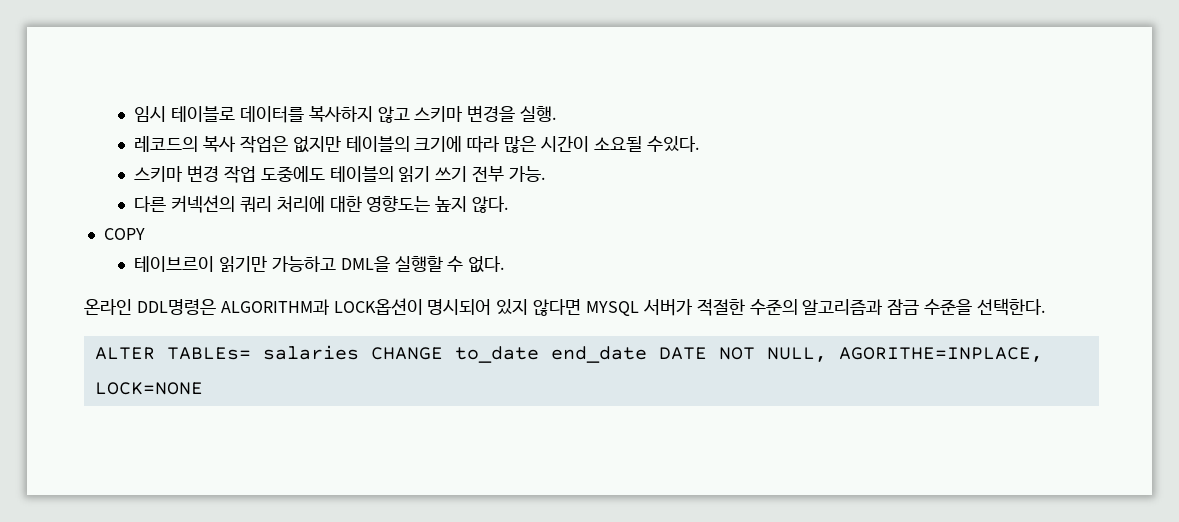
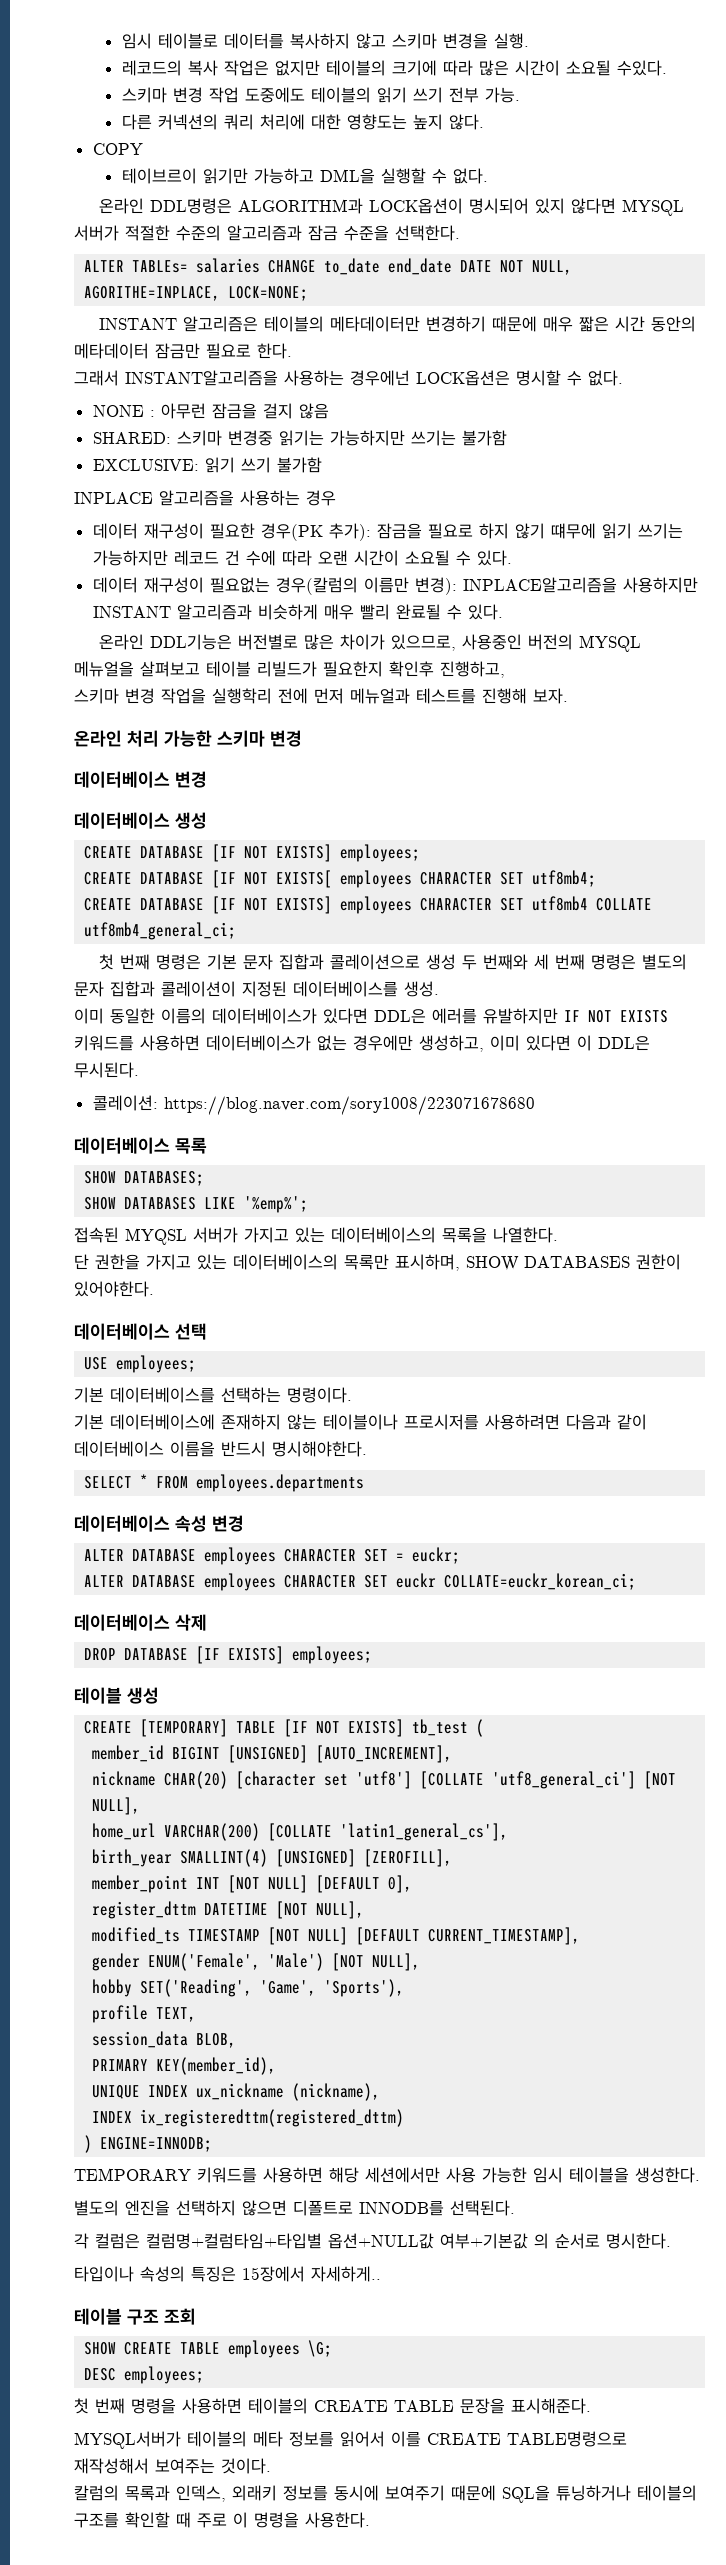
- ALTER TABLEs= salaries CHANGE to_date end_date DATE NOT NULL, AGORITHE=INPLACE, LOCK=NONE
+ ALTER TABLEs= salaries CHANGE to_date end_date DATE NOT NULL, AGORITHE=INPLACE, LOCK=NONE;
+ INSTANT 알고리즘은 테이블의 메타데이터만 변경하기 때문에 매우 짧은 시간 동안의 메타데이터 잠금만 필요로 한다.
+ 그래서 INSTANT알고리즘을 사용하는 경우에넌 LOCK옵션은 명시할 수 없다.
+ NONE : 아무런 잠금을 걸지 않음
+ SHARED: 스키마 변경중 읽기는 가능하지만 쓰기는 불가함
+ EXCLUSIVE: 읽기 쓰기 불가함
+ INPLACE 알고리즘을 사용하는 경우
+ 데이터 재구성이 필요한 경우(PK 추가): 잠금을 필요로 하지 않기 떄무에 읽기 쓰기는 가능하지만 레코드 건 수에 따라 오랜 시간이 소요될 수 있다.
+ 데이터 재구성이 필요없는 경우(칼럼의 이름만 변경): INPLACE알고리즘을 사용하지만 INSTANT 알고리즘과 비슷하게 매우 빨리 완료될 수 있다.
+ 온라인 DDL기능은 버전별로 많은 차이가 있으므로, 사용중인 버전의 MYSQL 메뉴얼을 살펴보고 테이블 리빌드가 필요한지 확인후 진행하고,
+ 스키마 변경 작업을 실행학리 전에 먼저 메뉴얼과 테스트를 진행해 보자.
+ 온라인 처리 가능한 스키마 변경
+ 데이터베이스 변경
+ 데이터베이스 생성
+ CREATE DATABASE [IF NOT EXISTS] employees;
+ CREATE DATABASE [IF NOT EXISTS[ employees CHARACTER SET utf8mb4;
+ CREATE DATABASE [IF NOT EXISTS] employees CHARACTER SET utf8mb4 COLLATE utf8mb4_general_ci;
+ 첫 번째 명령은 기본 문자 집합과 콜레이션으로 생성 두 번째와 세 번째 명령은 별도의 문자 집합과 콜레이션이 지정된 데이터베이스를 생성.
+ 이미 동일한 이름의 데이터베이스가 있다면 DDL은 에러를 유발하지만 IF NOT EXISTS 키워드를 사용하면 데이터베이스가 없는 경우에만 생성하고, 이미 있다면 이 DDL은 무시된다.
+ 콜레이션: https://blog.naver.com/sory1008/223071678680
+ 데이터베이스 목록
+ SHOW DATABASES;
+ SHOW DATABASES LIKE '%emp%';
+ 접속된 MYQSL 서버가 가지고 있는 데이터베이스의 목록을 나열한다.
+ 단 권한을 가지고 있는 데이터베이스의 목록만 표시하며, SHOW DATABASES 권한이 있어야한다.
+ 데이터베이스 선택
+ USE employees;
+ 기본 데이터베이스를 선택하는 명령이다.
+ 기본 데이터베이스에 존재하지 않는 테이블이나 프로시저를 사용하려면 다음과 같이 데이터베이스 이름을 반드시 명시해야한다.
+ SELECT * FROM employees.departments
+ 데이터베이스 속성 변경
+ ALTER DATABASE employees CHARACTER SET = euckr;
+ ALTER DATABASE employees CHARACTER SET euckr COLLATE=euckr_korean_ci;
+ 데이터베이스 삭제
+ DROP DATABASE [IF EXISTS] employees;
+ 테이블 생성
+ CREATE [TEMPORARY] TABLE [IF NOT EXISTS] tb_test (
+ member_id BIGINT [UNSIGNED] [AUTO_INCREMENT],
+ nickname CHAR(20) [character set 'utf8'] [COLLATE 'utf8_general_ci'] [NOT NULL],
+ home_url VARCHAR(200) [COLLATE 'latin1_general_cs'],
+ birth_year SMALLINT(4) [UNSIGNED] [ZEROFILL],
+ member_point INT [NOT NULL] [DEFAULT 0],
+ register_dttm DATETIME [NOT NULL],
+ modified_ts TIMESTAMP [NOT NULL] [DEFAULT CURRENT_TIMESTAMP],
+ gender ENUM('Female', 'Male') [NOT NULL],
+ hobby SET('Reading', 'Game', 'Sports'),
+ profile TEXT,
+ session_data BLOB,
+ PRIMARY KEY(member_id),
+ UNIQUE INDEX ux_nickname (nickname),
+ INDEX ix_registeredttm(registered_dttm)
+ ) ENGINE=INNODB;
+ TEMPORARY 키워드를 사용하면 해당 세션에서만 사용 가능한 임시 테이블을 생성한다.
+ 별도의 엔진을 선택하지 않으면 디폴트로 INNODB를 선택된다.
+ 각 컬럼은 컬럼명+컬럼타임+타입별 옵션+NULL값 여부+기본값 의 순서로 명시한다.
+ 타입이나 속성의 특징은 15장에서 자세하게..
+ 테이블 구조 조회
+ SHOW CREATE TABLE employees \G;
+ DESC employees;
+ 첫 번째 명령을 사용하면 테이블의 CREATE TABLE 문장을 표시해준다.
+ MYSQL서버가 테이블의 메타 정보를 읽어서 이를 CREATE TABLE명령으로 재작성해서 보여주는 것이다.
+ 칼럼의 목록과 인덱스, 외래키 정보를 동시에 보여주기 때문에 SQL을 튜닝하거나 테이블의 구조를 확인할 때 주로 이 명령을 사용한다.

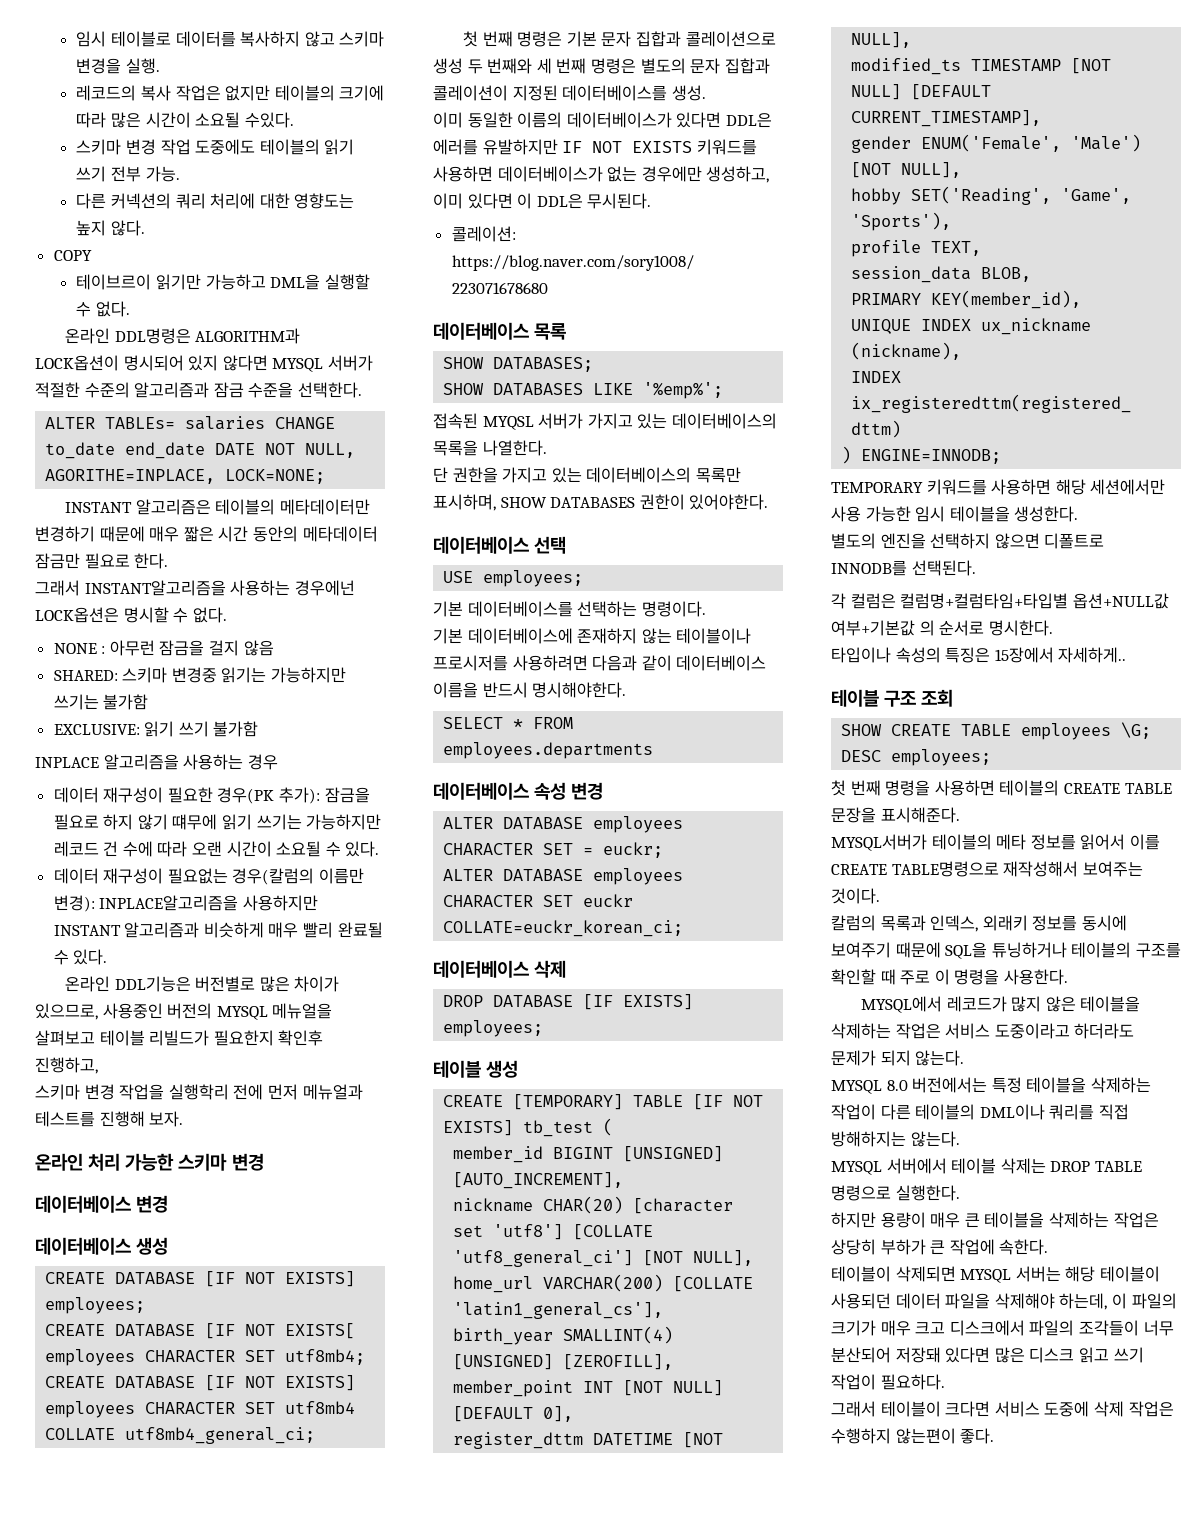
+ MYSQL에서 레코드가 많지 않은 테이블을 삭제하는 작업은 서비스 도중이라고 하더라도 문제가 되지 않는다.
+ MYSQL 8.0 버전에서는 특정 테이블을 삭제하는 작업이 다른 테이블의 DML이나 쿼리를 직접 방해하지는 않는다.
+ MYSQL 서버에서 테이블 삭제는 DROP TABLE 명령으로 실행한다.
+ 하지만 용량이 매우 큰 테이블을 삭제하는 작업은 상당히 부하가 큰 작업에 속한다.
+ 테이블이 삭제되면 MYSQL 서버는 해당 테이블이 사용되던 데이터 파일을 삭제해야 하는데, 이 파일의 크기가 매우 크고 디스크에서 파일의 조각들이 너무 분산되어 저장돼 있다면 많은 디스크 읽고 쓰기 작업이 필요하다.
+ 그래서 테이블이 크다면 서비스 도중에 삭제 작업은 수행하지 않는편이 좋다.

